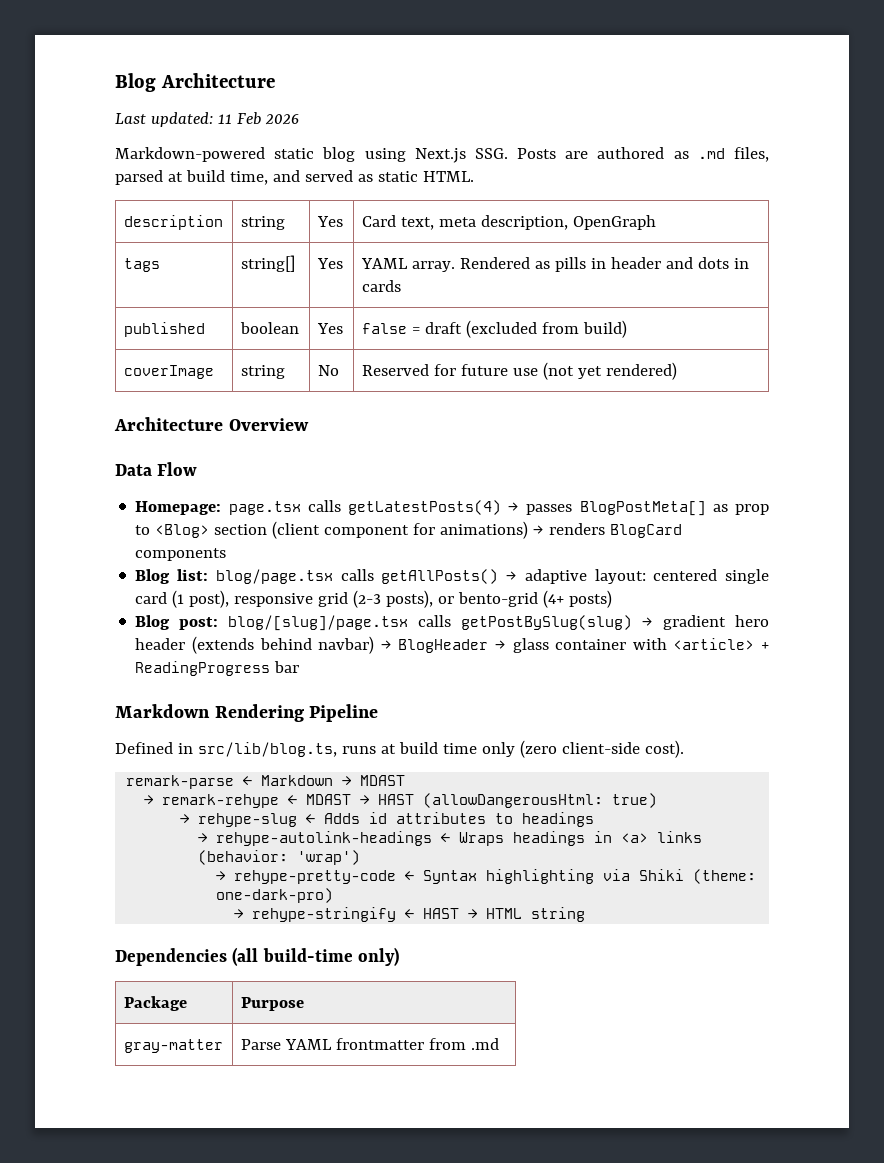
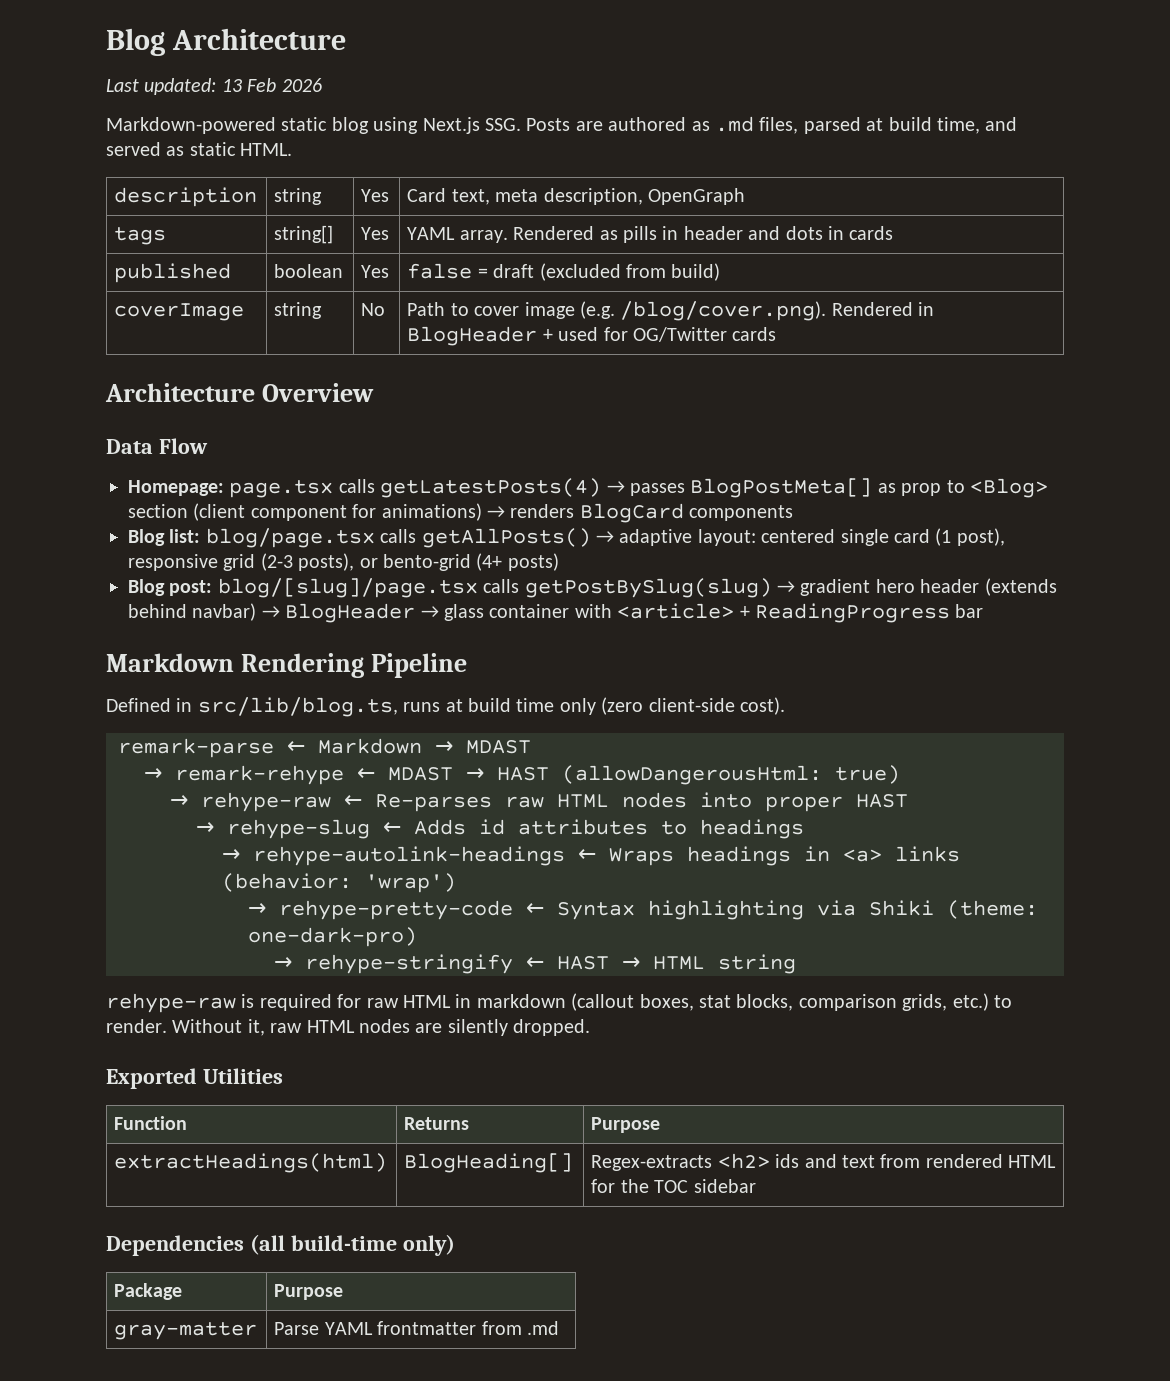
- Last updated: 11 Feb 2026
+ Last updated: 13 Feb 2026
- coverImage | string | No | Reserved for future use (not yet rendered)
+ coverImage | string | No | Path to cover image (e.g. /blog/cover.png). Rendered in BlogHeader + used for OG/Twitter cards
+ → rehype-raw ← Re-parses raw HTML nodes into proper HAST
+ rehype-raw is required for raw HTML in markdown (callout boxes, stat blocks, comparison grids, etc.) to render. Without it, raw HTML nodes are silently dropped.
+ Exported Utilities
+ Function | Returns | Purpose
+ extractHeadings(html) | BlogHeading[] | Regex-extracts <h2> ids and text from rendered HTML for the TOC sidebar

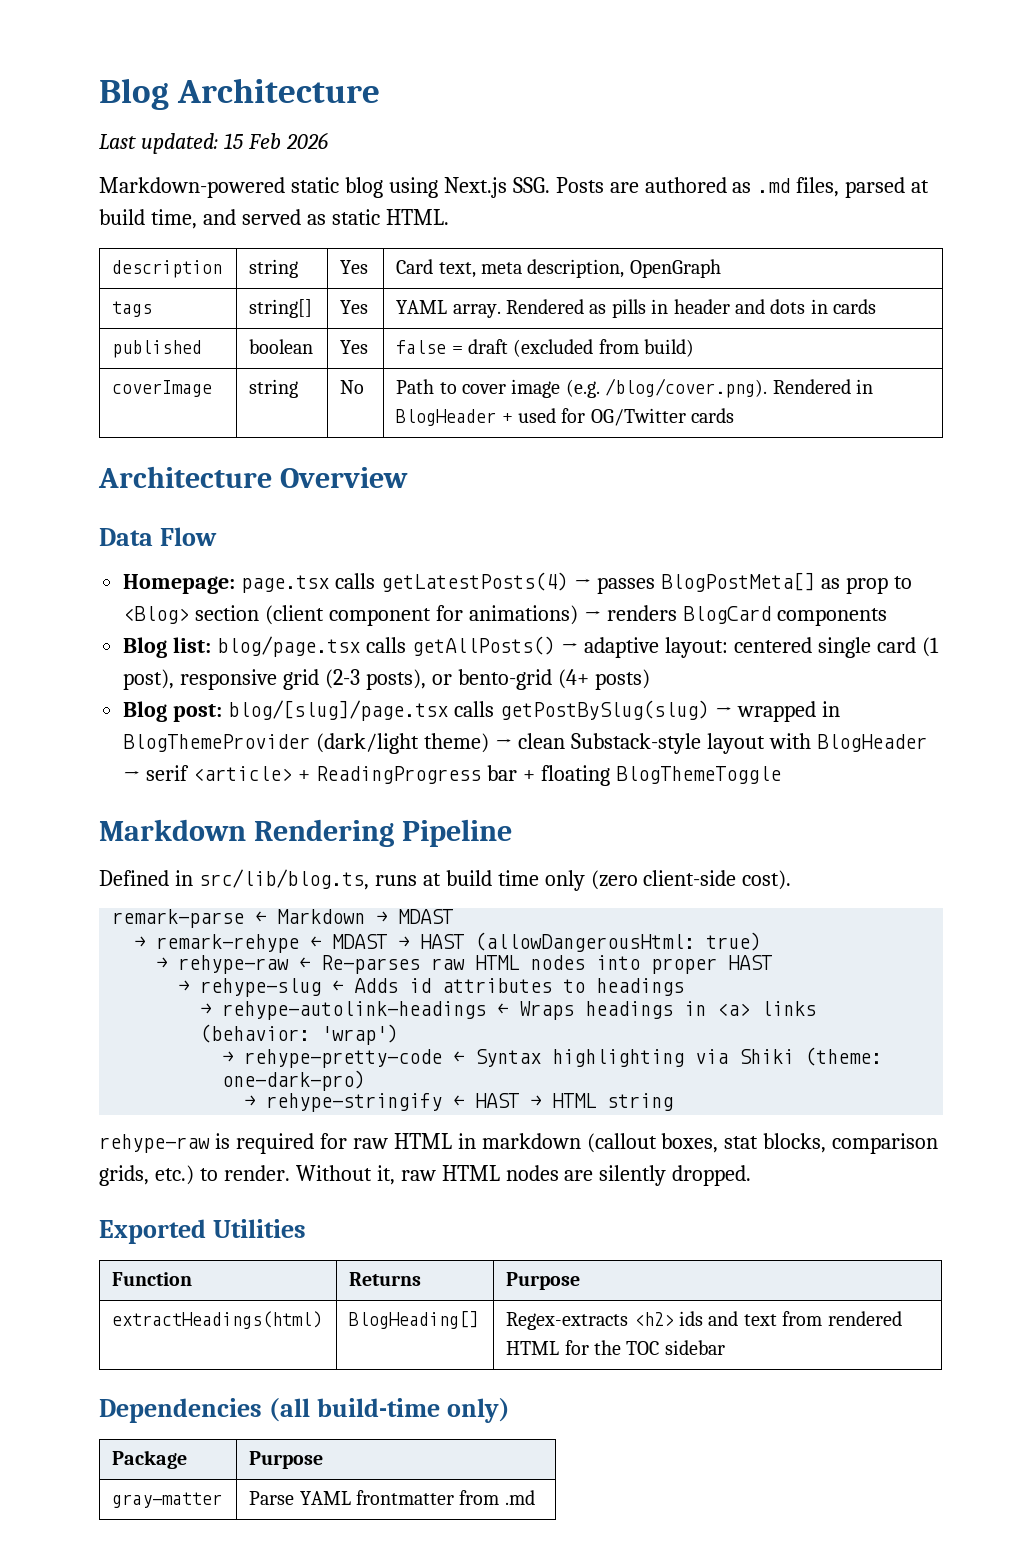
- Last updated: 13 Feb 2026
+ Last updated: 15 Feb 2026
- Blog post: blog/[slug]/page.tsx calls getPostBySlug(slug) → gradient hero header (extends behind navbar) → BlogHeader → glass container with <article> + ReadingProgress bar
+ Blog post: blog/[slug]/page.tsx calls getPostBySlug(slug) → wrapped in BlogThemeProvider (dark/light theme) → clean Substack-style layout with BlogHeader → serif <article> + ReadingProgress bar + floating BlogThemeToggle

